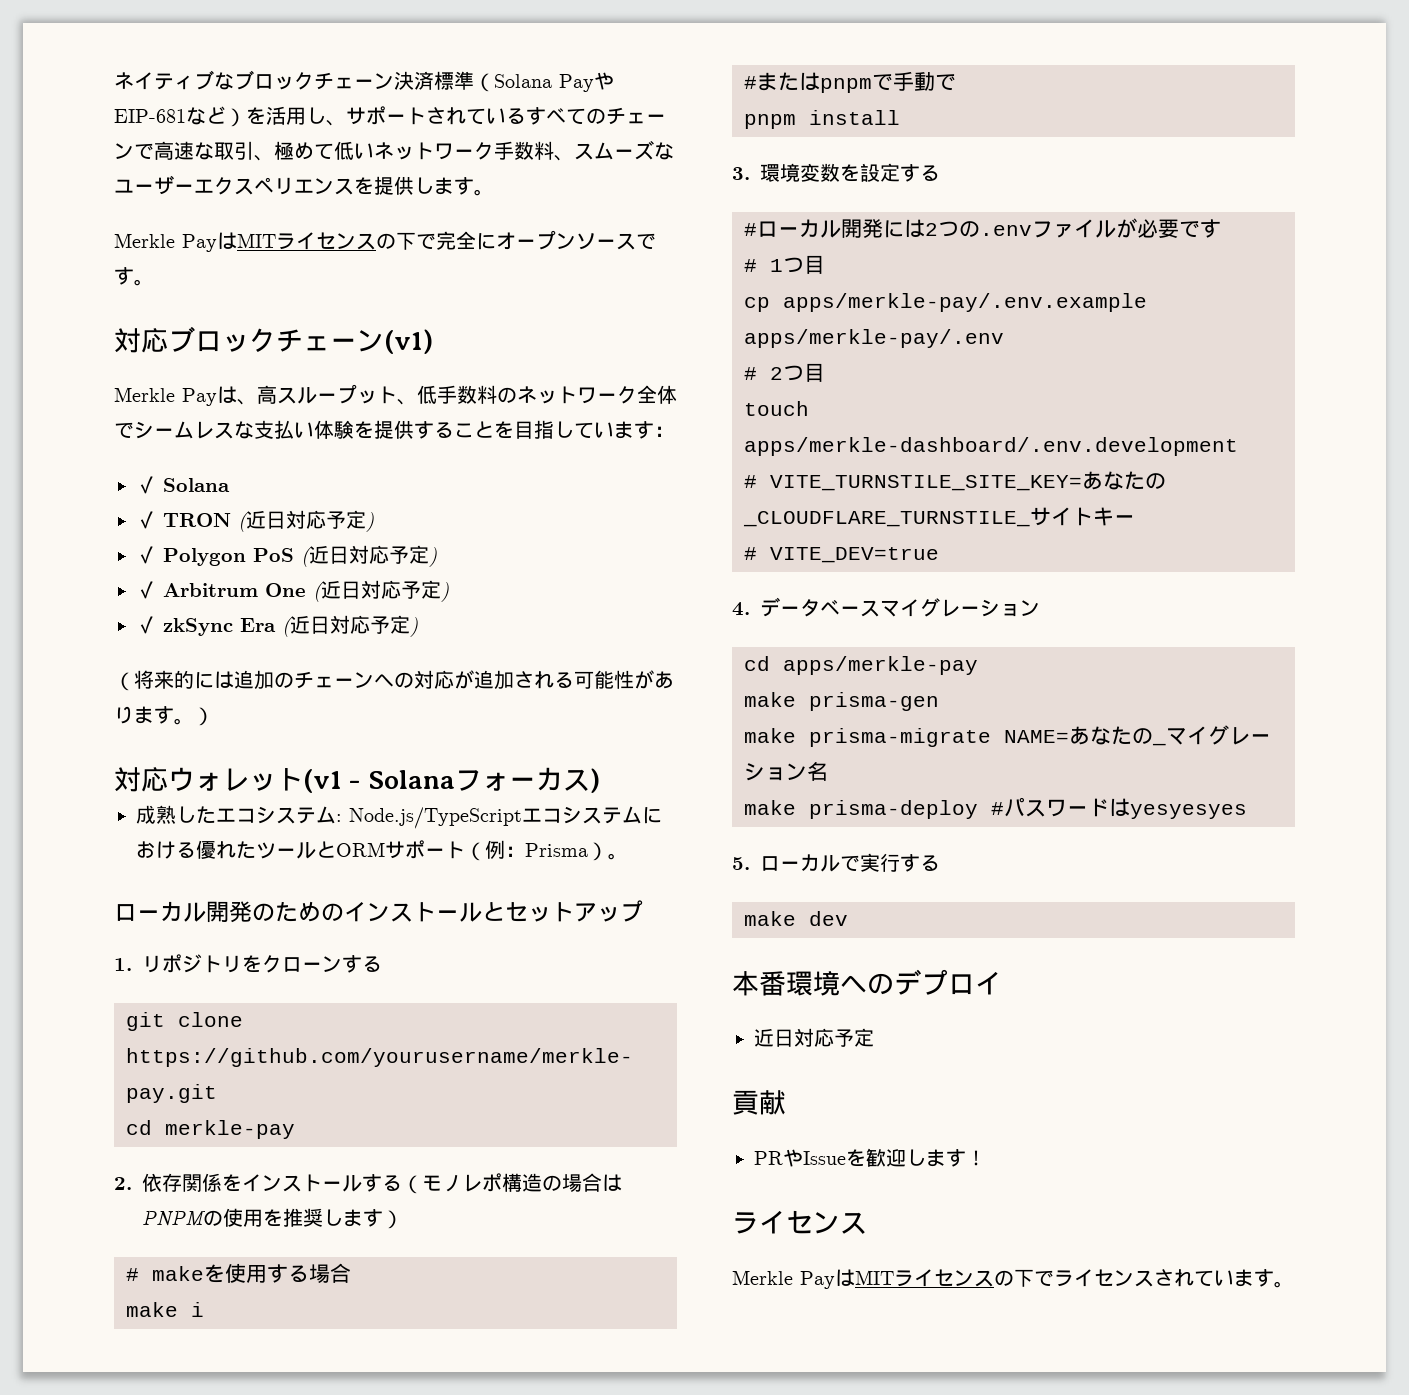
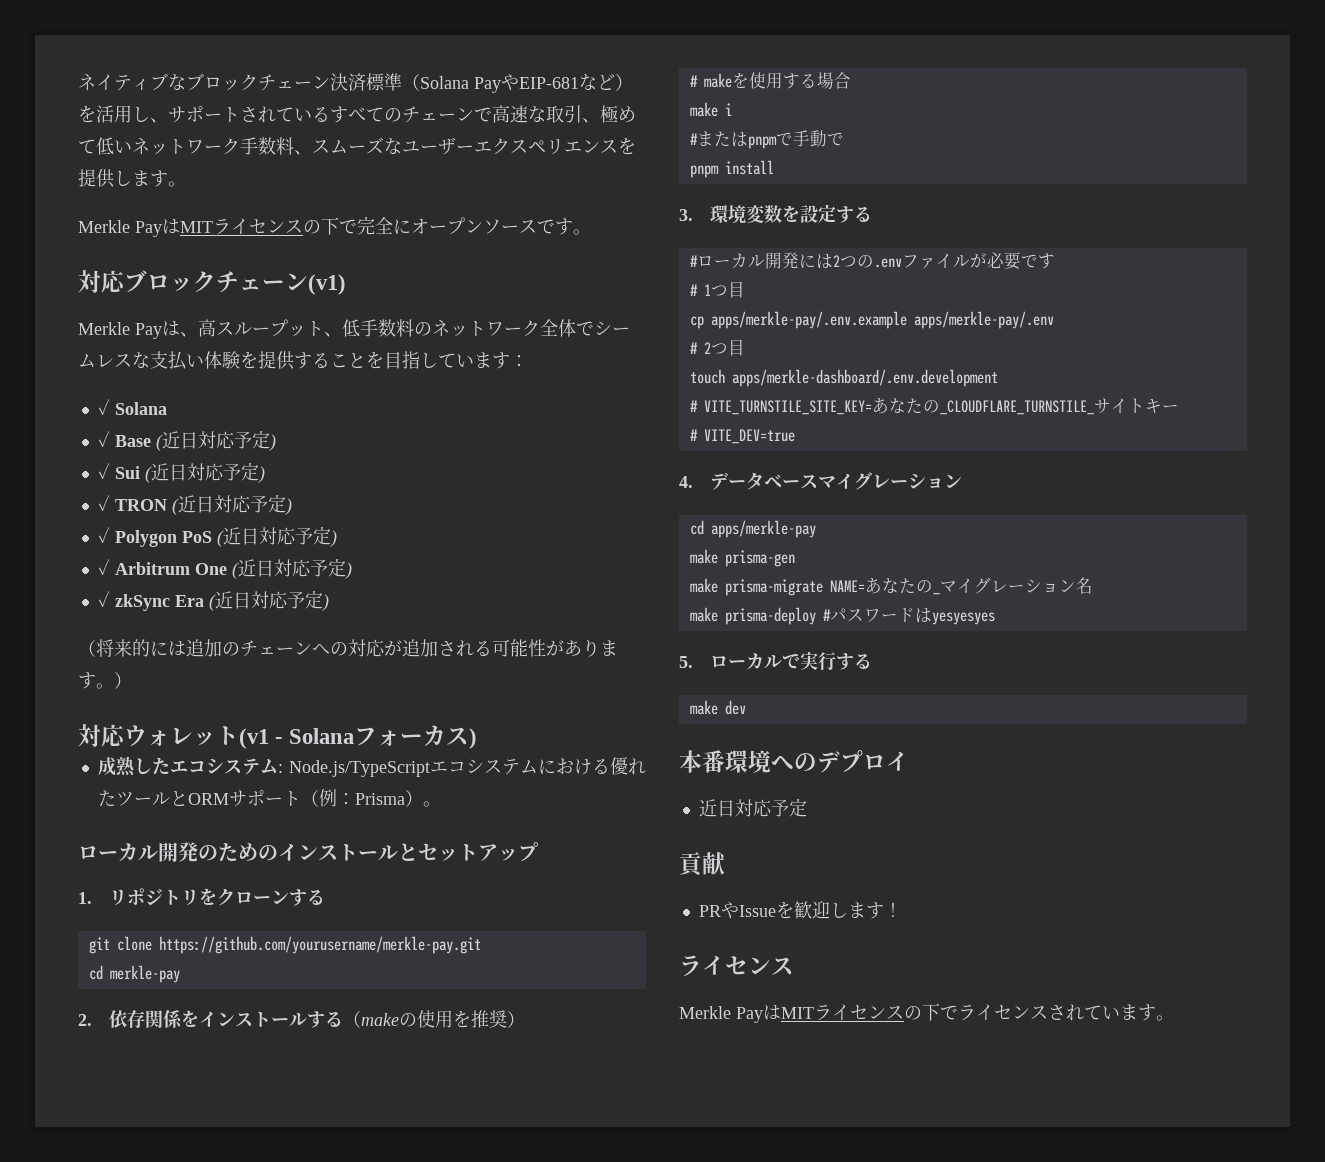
+ ✓ Base (近日対応予定)
+ ✓ Sui (近日対応予定)
- 2.依存関係をインストールする（モノレポ構造の場合はPNPMの使用を推奨します）
+ 2.依存関係をインストールする（makeの使用を推奨）

